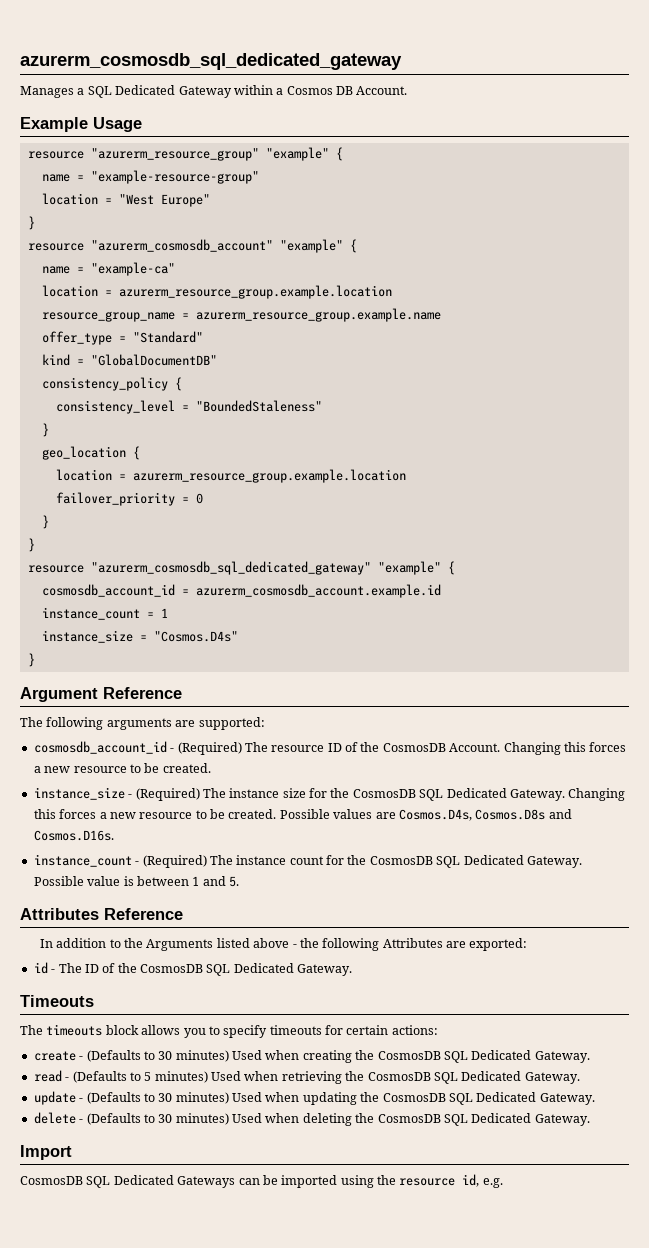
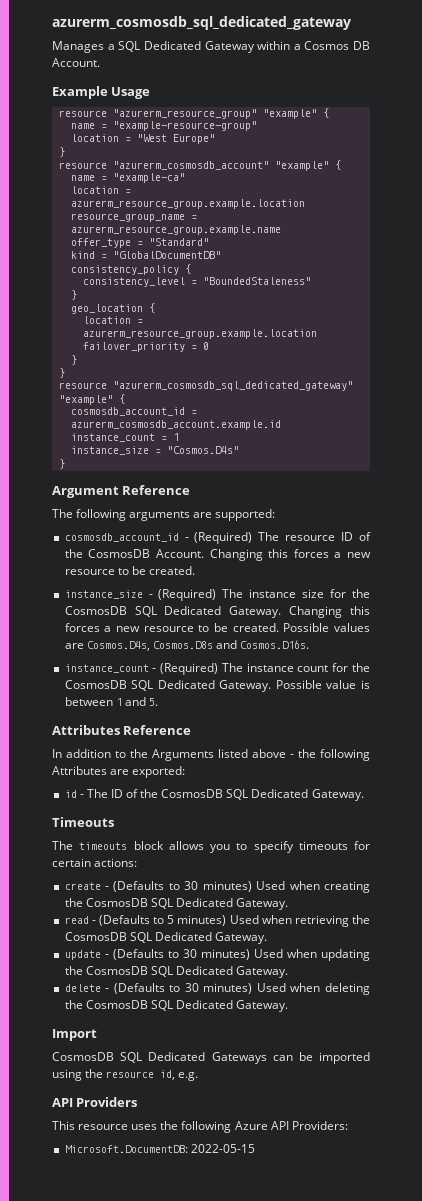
+ API Providers
+ This resource uses the following Azure API Providers:
+ Microsoft.DocumentDB: 2022-05-15

